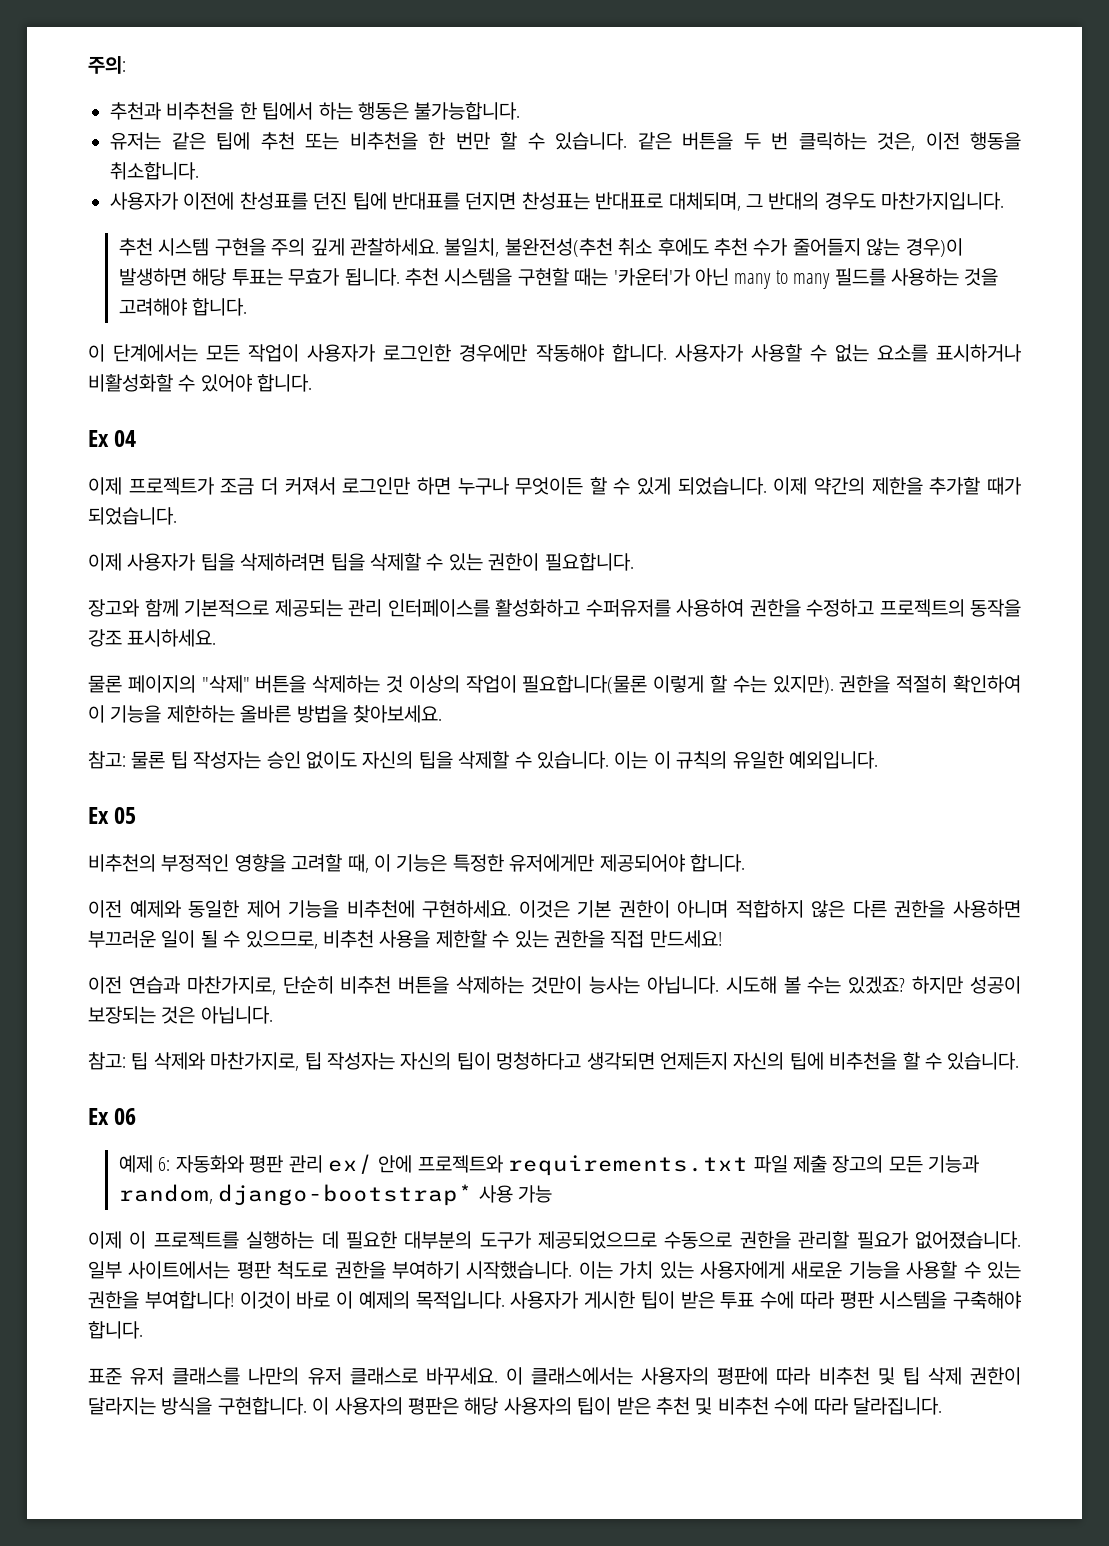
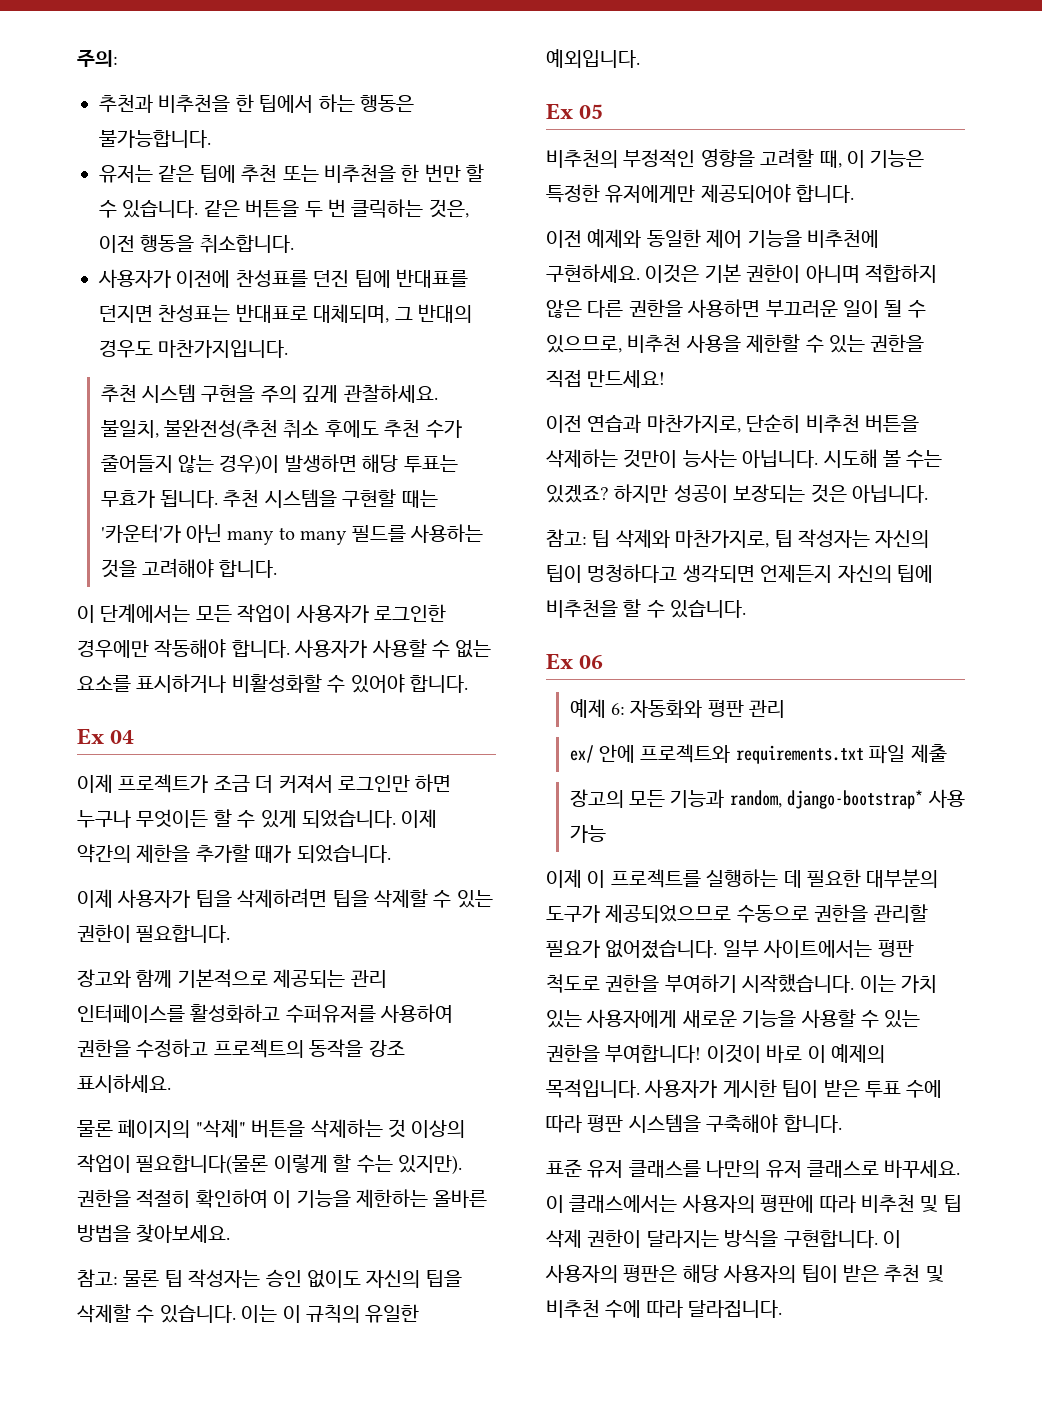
- 예제 6: 자동화와 평판 관리 ex/ 안에 프로젝트와 requirements.txt 파일 제출 장고의 모든 기능과 random, django-bootstrap* 사용 가능
+ 예제 6: 자동화와 평판 관리
+ ex/ 안에 프로젝트와 requirements.txt 파일 제출
+ 장고의 모든 기능과 random, django-bootstrap* 사용 가능

